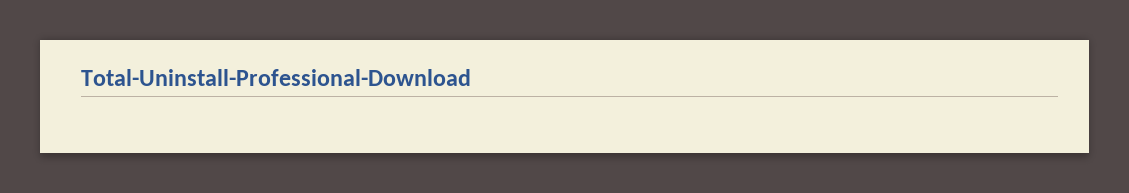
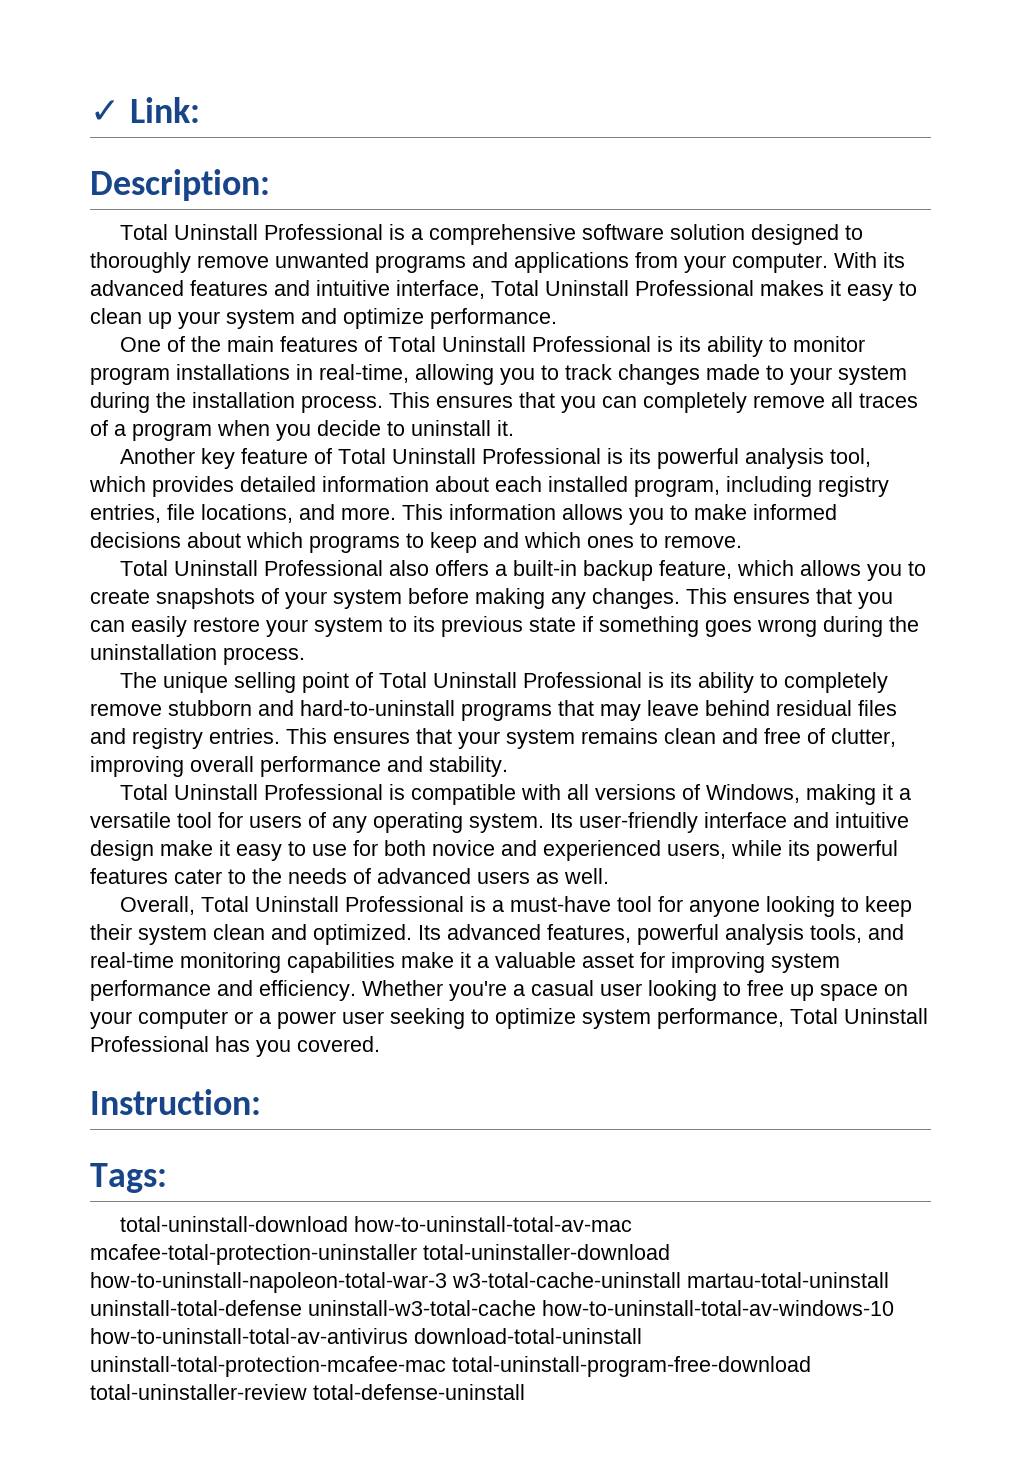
- Total-Uninstall-Professional-Download
+ ✓ Link:
+ Description:
+ Total Uninstall Professional is a comprehensive software solution designed to thoroughly remove unwanted programs and applications from your computer. With its advanced features and intuitive interface, Total Uninstall Professional makes it easy to clean up your system and optimize performance.
+ One of the main features of Total Uninstall Professional is its ability to monitor program installations in real-time, allowing you to track changes made to your system during the installation process. This ensures that you can completely remove all traces of a program when you decide to uninstall it.
+ Another key feature of Total Uninstall Professional is its powerful analysis tool, which provides detailed information about each installed program, including registry entries, file locations, and more. This information allows you to make informed decisions about which programs to keep and which ones to remove.
+ Total Uninstall Professional also offers a built-in backup feature, which allows you to create snapshots of your system before making any changes. This ensures that you can easily restore your system to its previous state if something goes wrong during the uninstallation process.
+ The unique selling point of Total Uninstall Professional is its ability to completely remove stubborn and hard-to-uninstall programs that may leave behind residual files and registry entries. This ensures that your system remains clean and free of clutter, improving overall performance and stability.
+ Total Uninstall Professional is compatible with all versions of Windows, making it a versatile tool for users of any operating system. Its user-friendly interface and intuitive design make it easy to use for both novice and experienced users, while its powerful features cater to the needs of advanced users as well.
+ Overall, Total Uninstall Professional is a must-have tool for anyone looking to keep their system clean and optimized. Its advanced features, powerful analysis tools, and real-time monitoring capabilities make it a valuable asset for improving system performance and efficiency. Whether you're a casual user looking to free up space on your computer or a power user seeking to optimize system performance, Total Uninstall Professional has you covered.
+ Instruction:
+ Tags:
+ total-uninstall-download how-to-uninstall-total-av-mac mcafee-total-protection-uninstaller total-uninstaller-download how-to-uninstall-napoleon-total-war-3 w3-total-cache-uninstall martau-total-uninstall uninstall-total-defense uninstall-w3-total-cache how-to-uninstall-total-av-windows-10 how-to-uninstall-total-av-antivirus download-total-uninstall uninstall-total-protection-mcafee-mac total-uninstall-program-free-download total-uninstaller-review total-defense-uninstall

